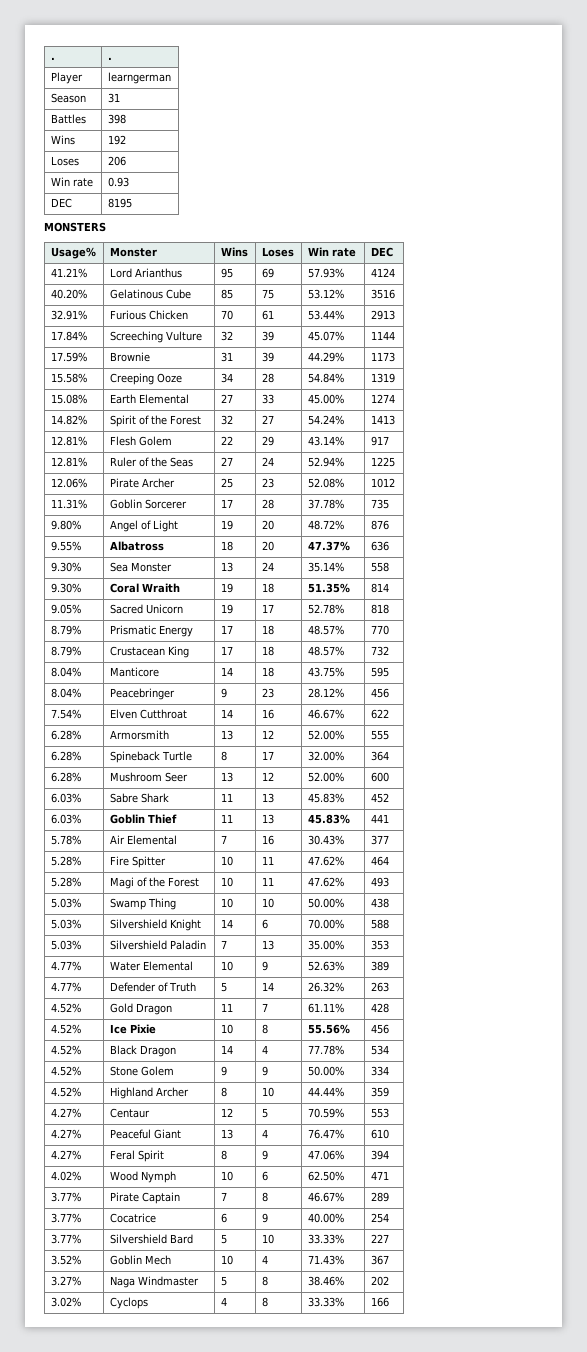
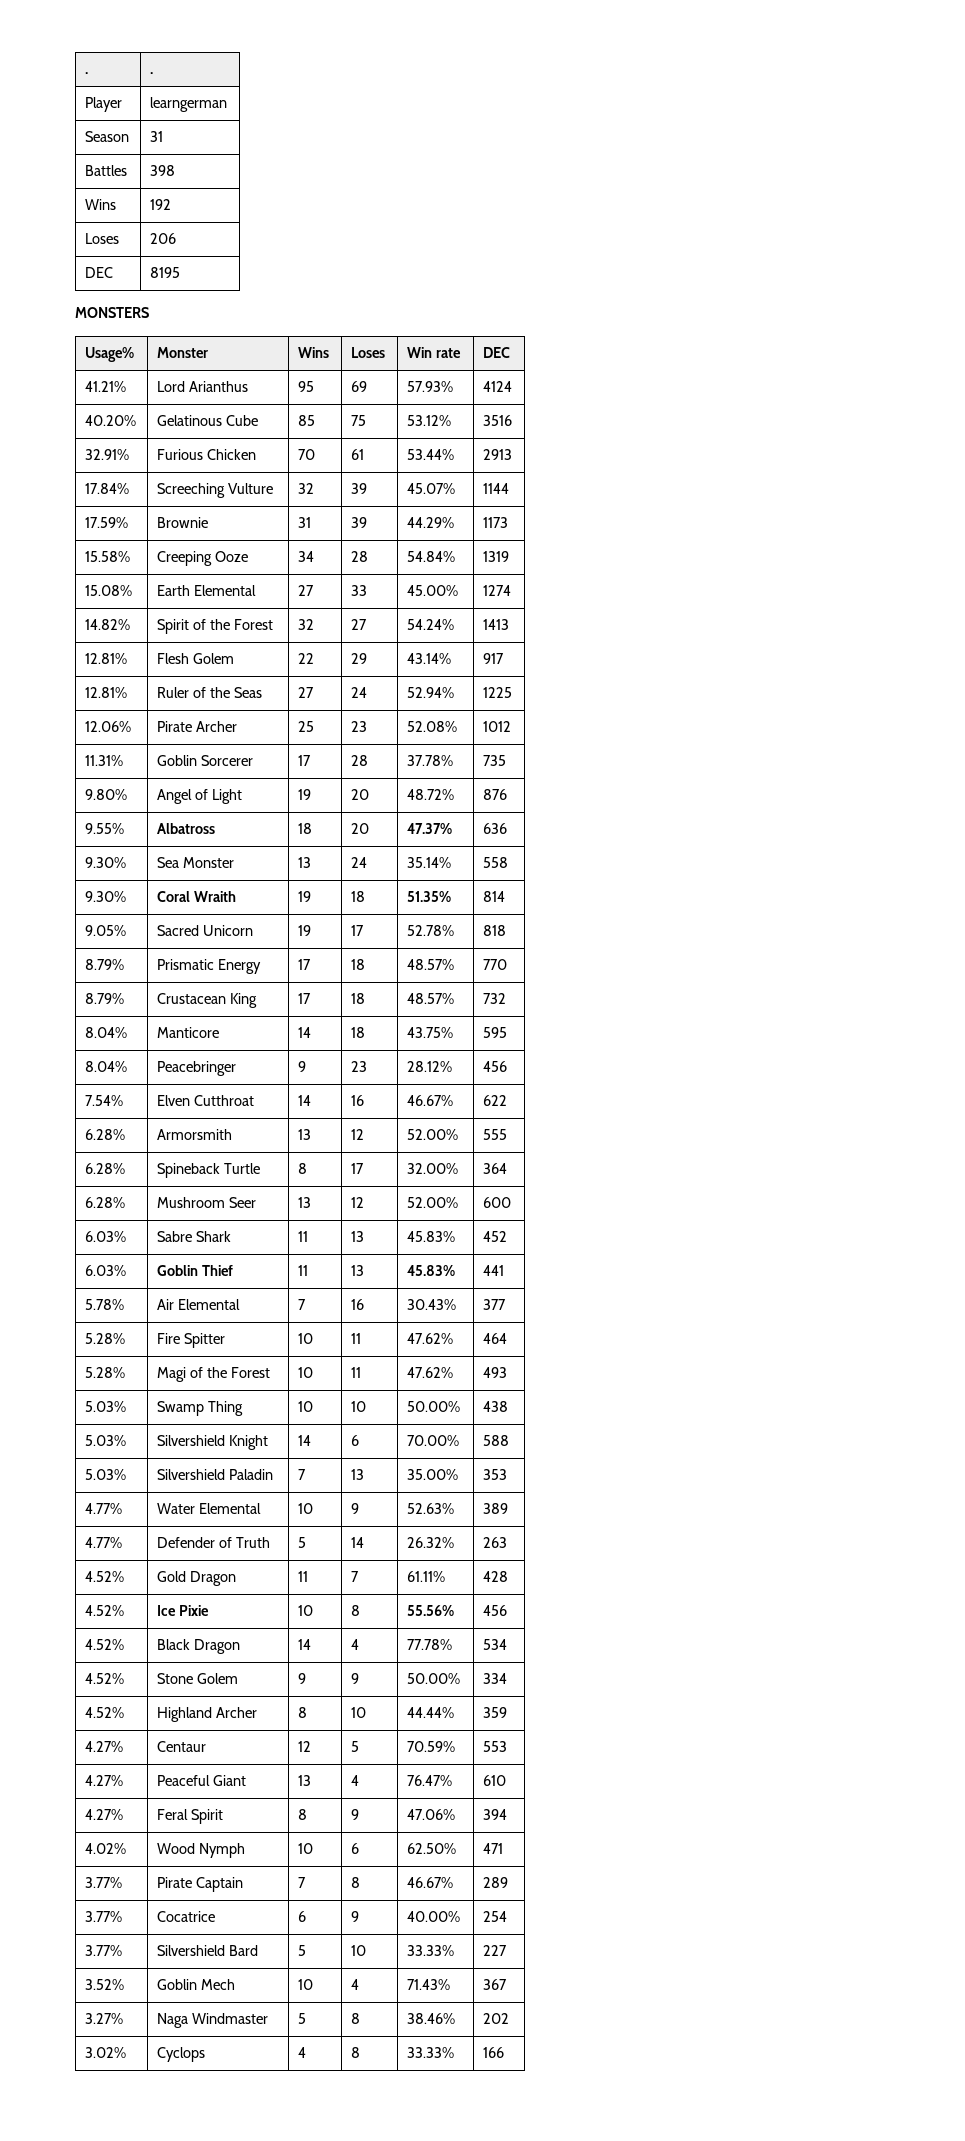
- Win rate | 0.93

